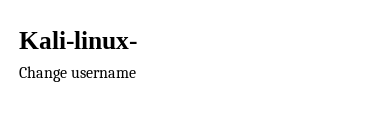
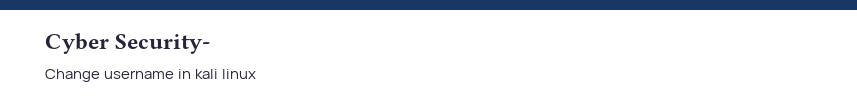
- Kali-linux-
+ Cyber Security-
- Change username
+ Change username in kali linux

